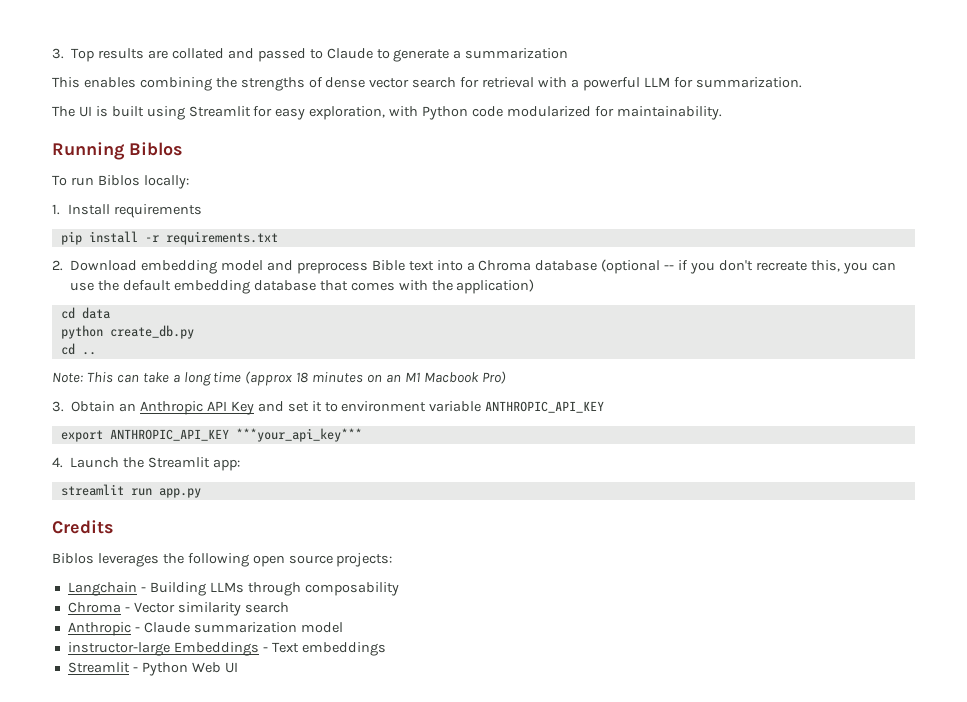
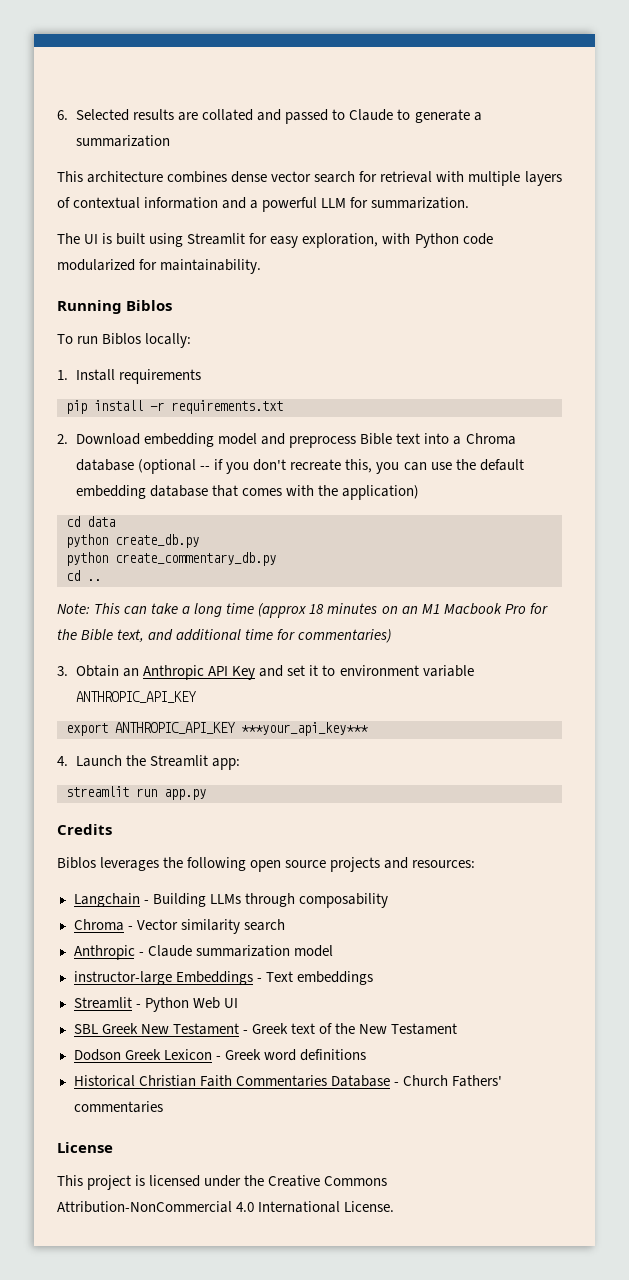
- 3. Top results are collated and passed to Claude to generate a summarization
+ 6. Selected results are collated and passed to Claude to generate a summarization
- This enables combining the strengths of dense vector search for retrieval with a powerful LLM for summarization.
+ This architecture combines dense vector search for retrieval with multiple layers of contextual information and a powerful LLM for summarization.
+ python create_commentary_db.py
- Note: This can take a long time (approx 18 minutes on an M1 Macbook Pro)
+ Note: This can take a long time (approx 18 minutes on an M1 Macbook Pro for the Bible text, and additional time for commentaries)
- Biblos leverages the following open source projects:
+ Biblos leverages the following open source projects and resources:
+ SBL Greek New Testament - Greek text of the New Testament
+ Dodson Greek Lexicon - Greek word definitions
+ Historical Christian Faith Commentaries Database - Church Fathers' commentaries
+ License
+ This project is licensed under the Creative Commons Attribution-NonCommercial 4.0 International License.

